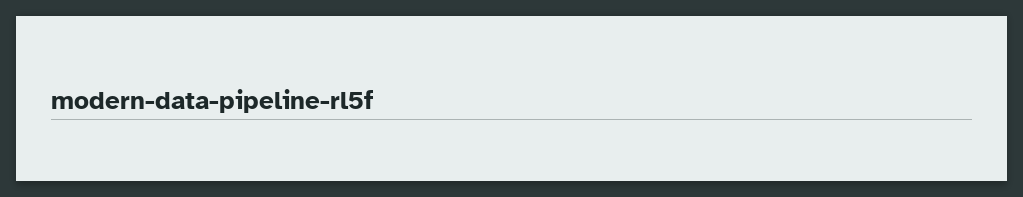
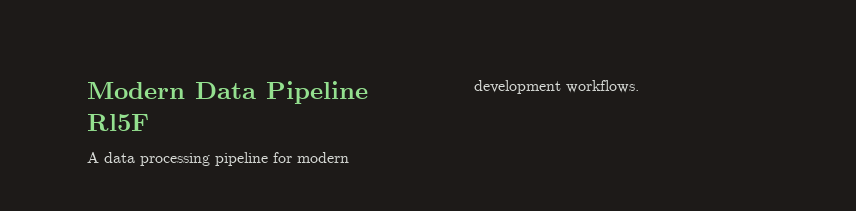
- modern-data-pipeline-rl5f
+ Modern Data Pipeline Rl5F
+ A data processing pipeline for modern development workflows.

